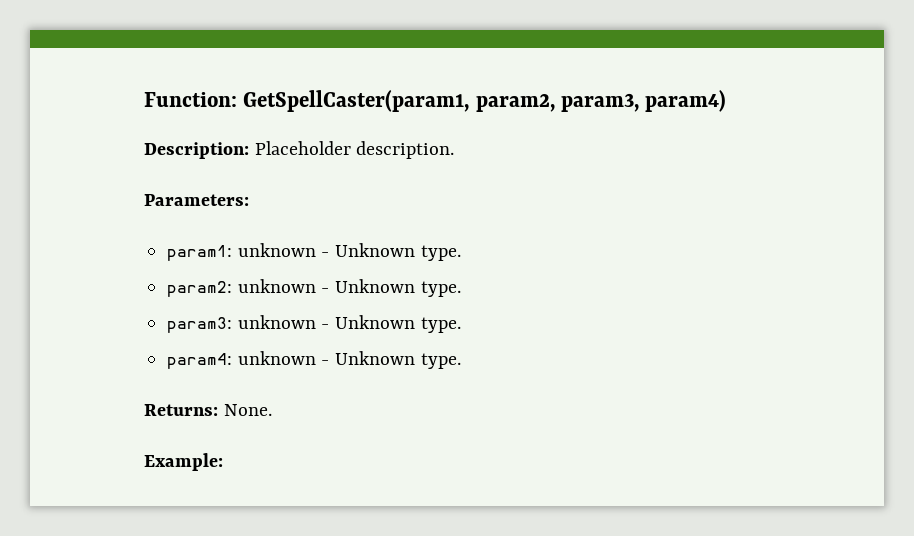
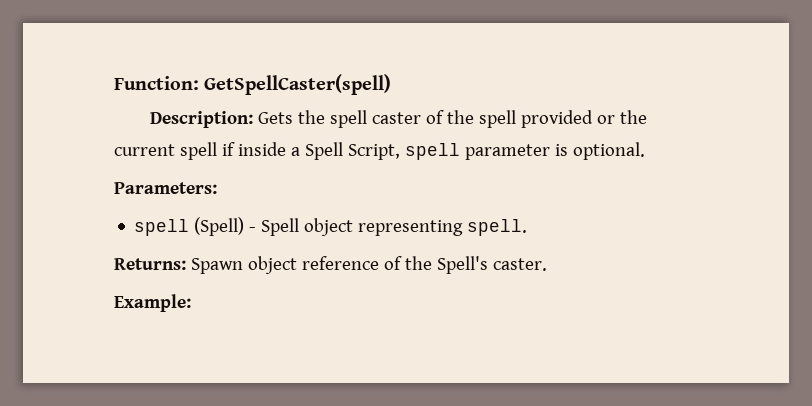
- Function: GetSpellCaster(param1, param2, param3, param4)
- Description: Placeholder description.
+ Function: GetSpellCaster(spell)
+ Description: Gets the spell caster of the spell provided or the current spell if inside a Spell Script, spell parameter is optional.
  Parameters:
- param1: unknown - Unknown type.
- param2: unknown - Unknown type.
- param3: unknown - Unknown type.
- param4: unknown - Unknown type.
- Returns: None.
+ spell (Spell) - Spell object representing spell.
+ Returns: Spawn object reference of the Spell's caster.

